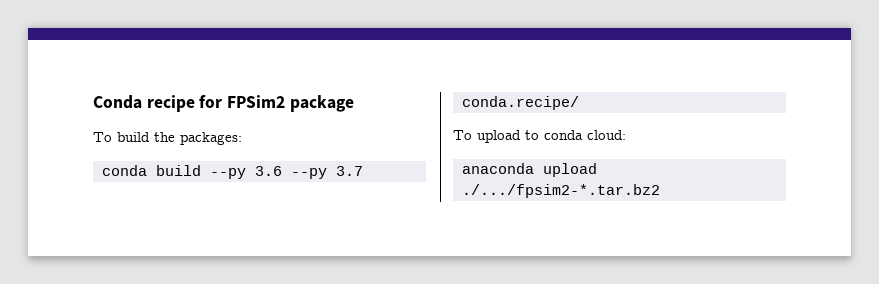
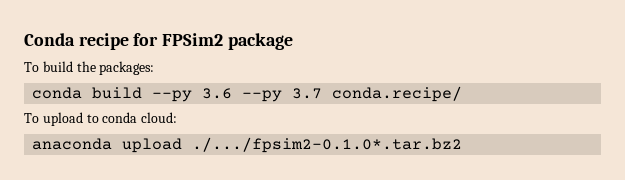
- anaconda upload ./.../fpsim2-*.tar.bz2
+ anaconda upload ./.../fpsim2-0.1.0*.tar.bz2

